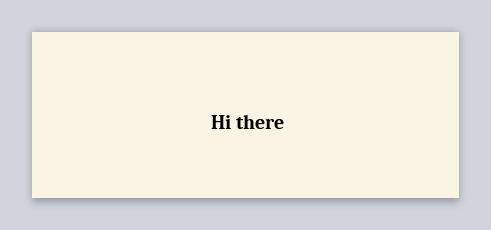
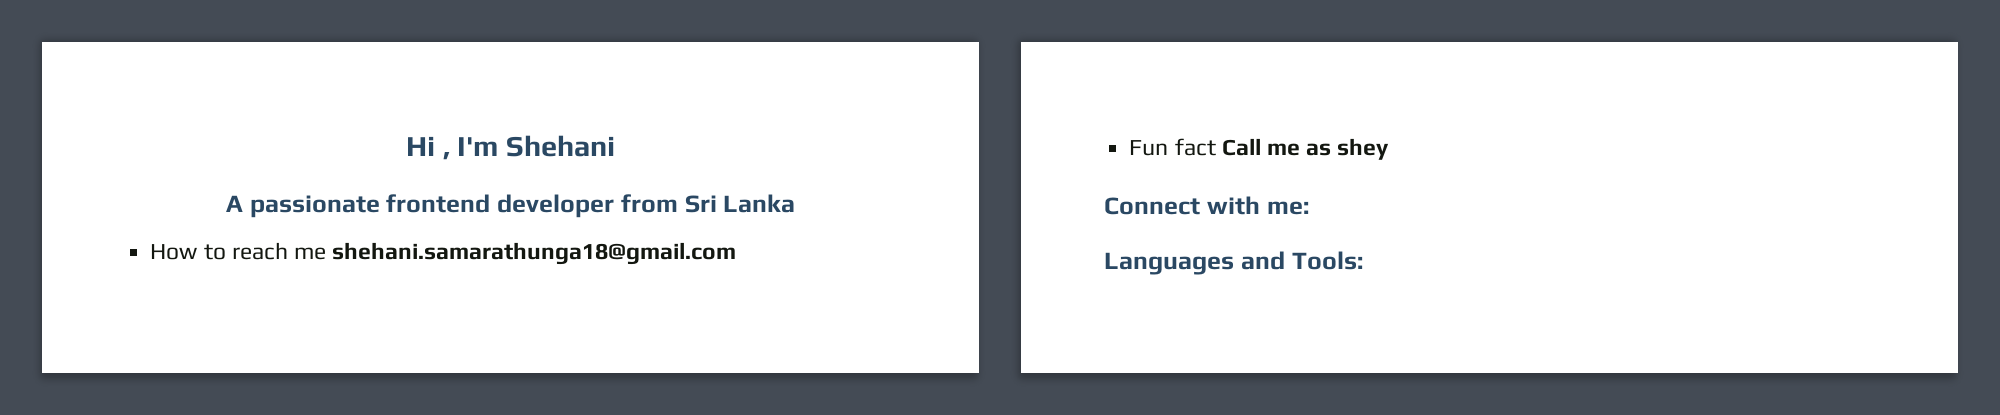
- Hi there
+ Hi , I'm Shehani
+ A passionate frontend developer from Sri Lanka
+ How to reach me shehani.samarathunga18@gmail.com
+ Fun fact Call me as shey
+ Connect with me:
+ Languages and Tools:

